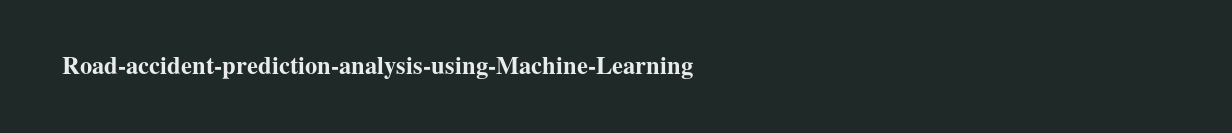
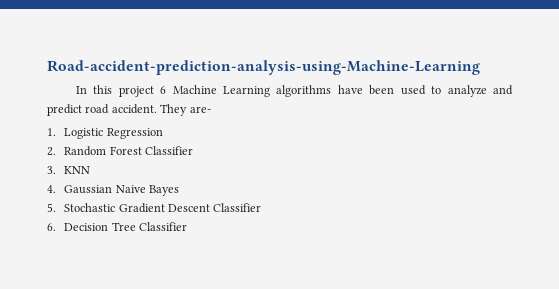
+ In this project 6 Machine Learning algorithms have been used to analyze and predict road accident. They are-
+ 1. Logistic Regression
+ 2. Random Forest Classifier
+ 3. KNN
+ 4. Gaussian Naive Bayes
+ 5. Stochastic Gradient Descent Classifier
+ 6. Decision Tree Classifier

